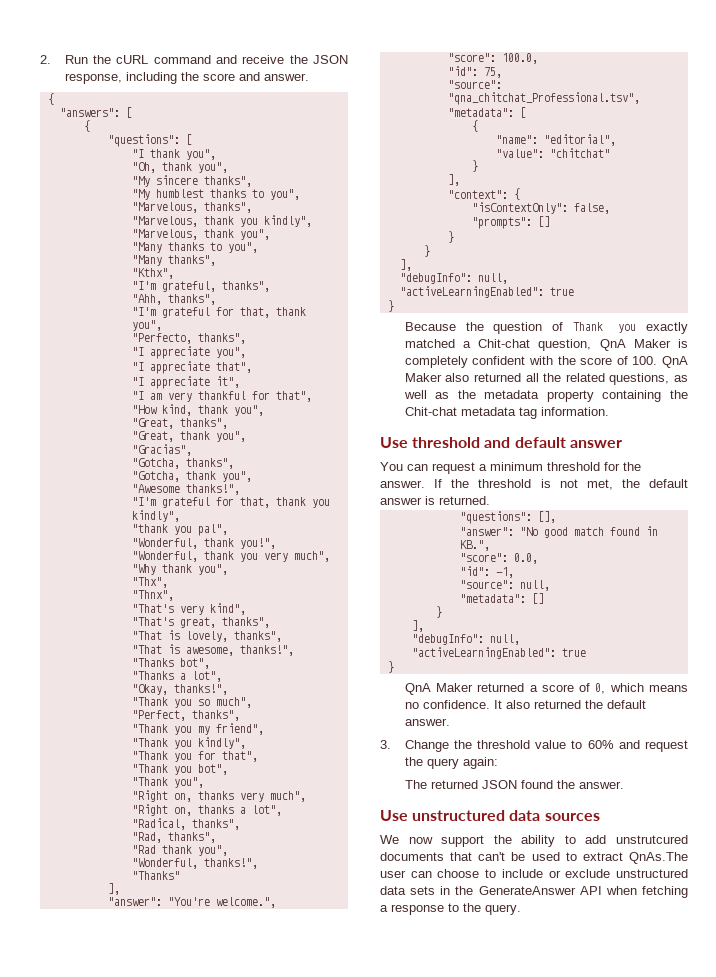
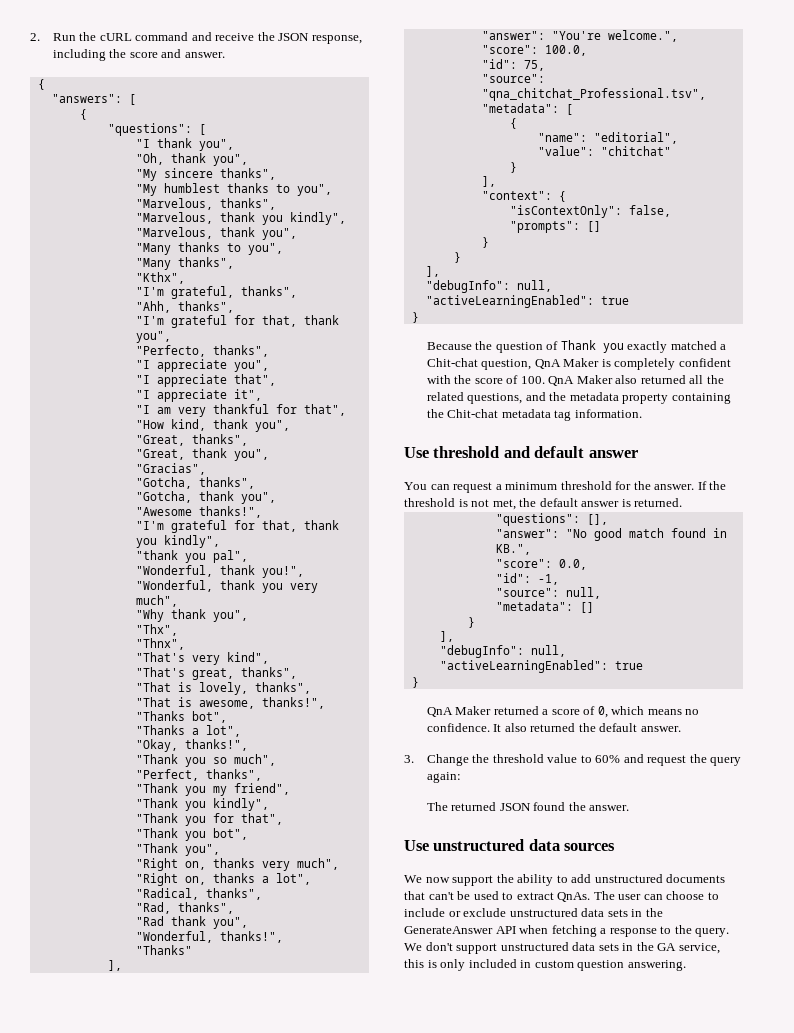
- Because the question of Thank you exactly matched a Chit-chat question, QnA Maker is completely confident with the score of 100. QnA Maker also returned all the related questions, as well as the metadata property containing the Chit-chat metadata tag information.
+ Because the question of Thank you exactly matched a Chit-chat question, QnA Maker is completely confident with the score of 100. QnA Maker also returned all the related questions, and the metadata property containing the Chit-chat metadata tag information.
- We now support the ability to add unstrutcured documents that can't be used to extract QnAs.The user can choose to include or exclude unstructured data sets in the GenerateAnswer API when fetching a response to the query.
+ We now support the ability to add unstructured documents that can't be used to extract QnAs. The user can choose to include or exclude unstructured data sets in the GenerateAnswer API when fetching a response to the query.
+ We don't support unstructured data sets in the GA service, this is only included in custom question answering.

